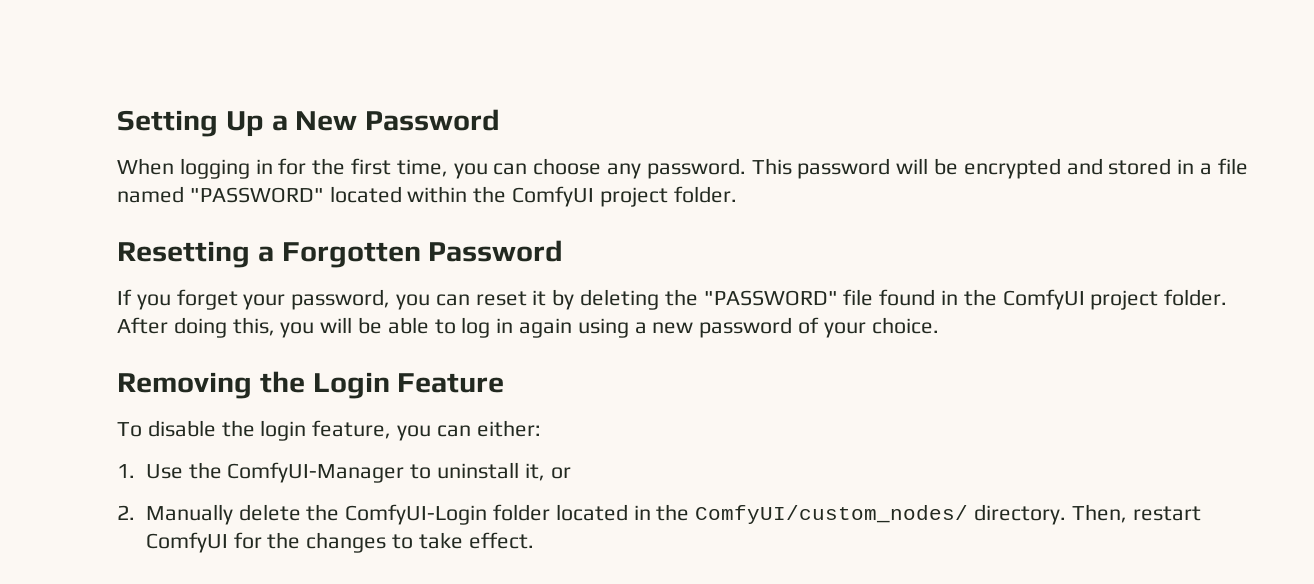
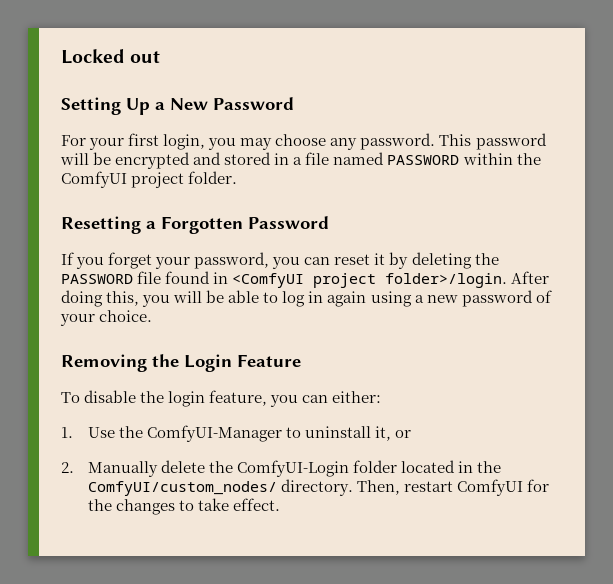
+ Locked out
- When logging in for the first time, you can choose any password.
+ For your first login, you may choose any password.
- This password will be encrypted and stored in a file named "PASSWORD" located within the ComfyUI project folder.
+ This password will be encrypted and stored in a file named PASSWORD within the ComfyUI project folder.
- If you forget your password, you can reset it by deleting the "PASSWORD" file found in the ComfyUI project folder.
+ If you forget your password, you can reset it by deleting the PASSWORD file found in <ComfyUI project folder>/login.

